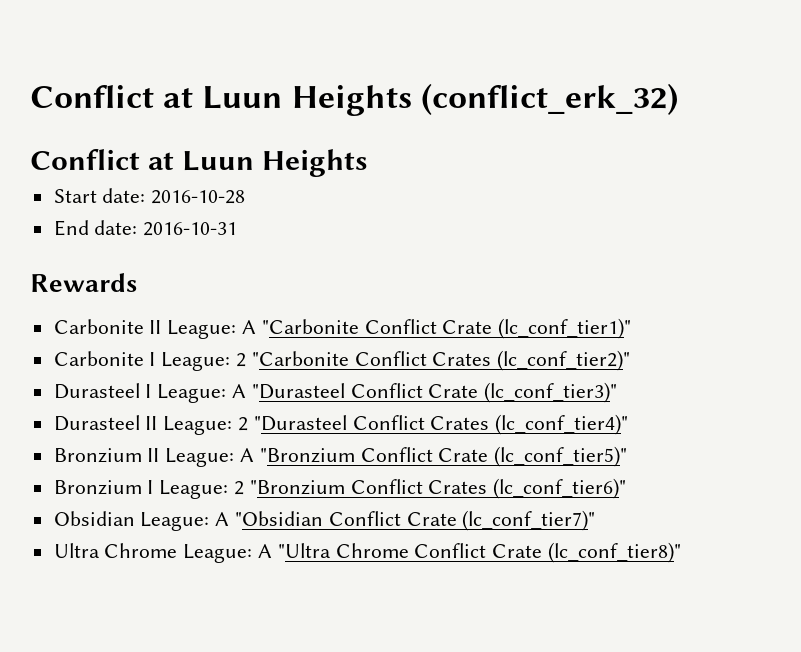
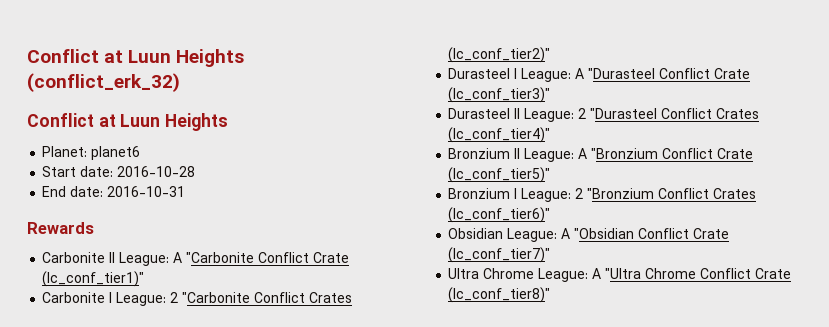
+ Planet: planet6

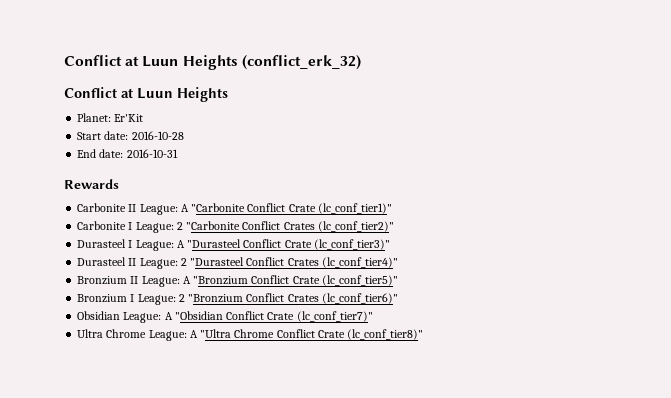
- Planet: planet6
+ Planet: Er'Kit

